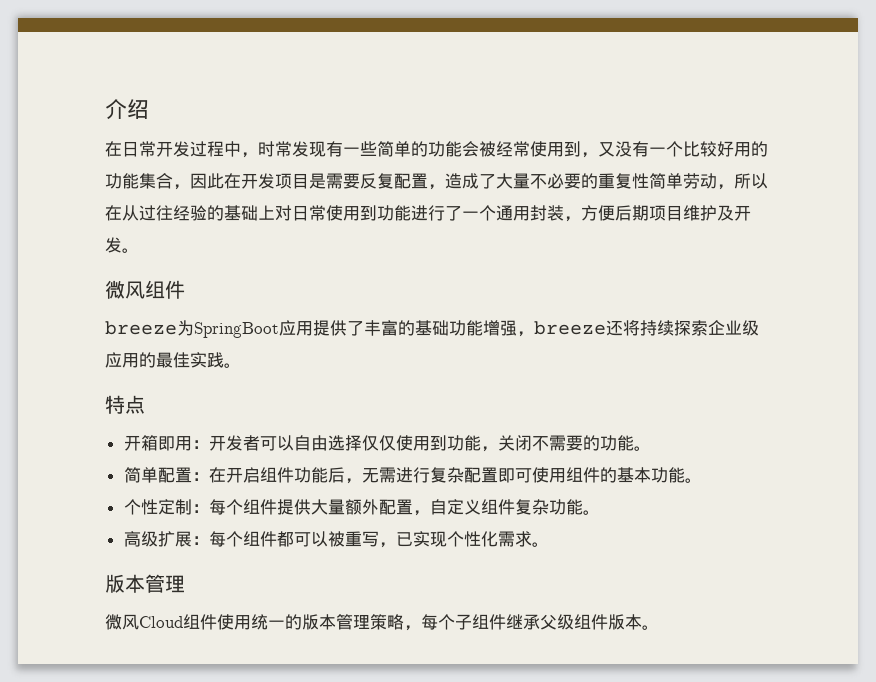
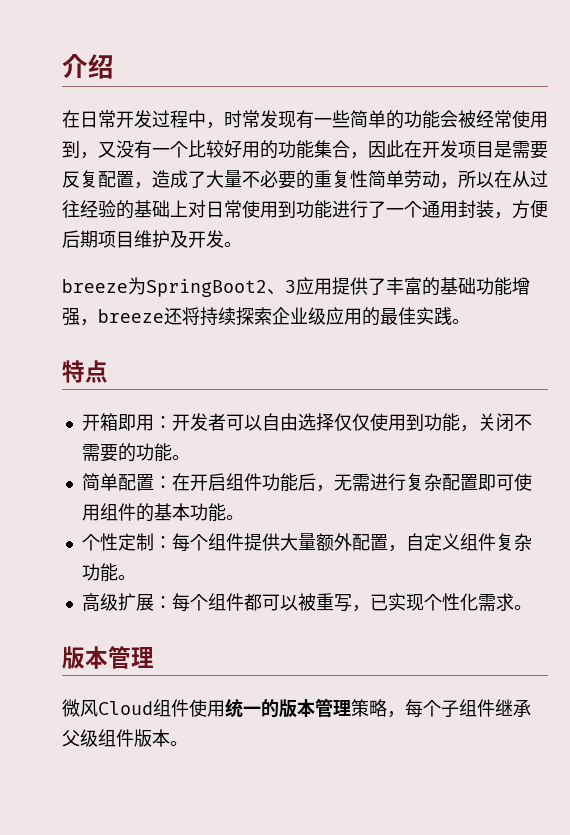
- 微风组件
- breeze为SpringBoot应用提供了丰富的基础功能增强，breeze还将持续探索企业级应用的最佳实践。
+ breeze为SpringBoot2、3应用提供了丰富的基础功能增强，breeze还将持续探索企业级应用的最佳实践。

